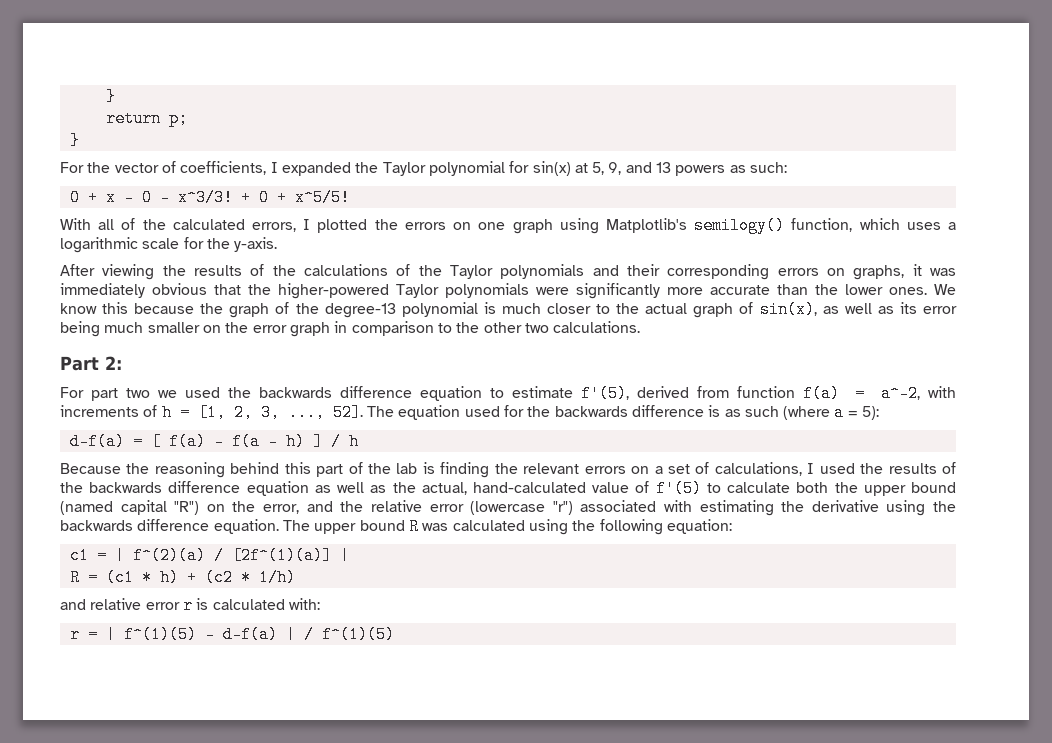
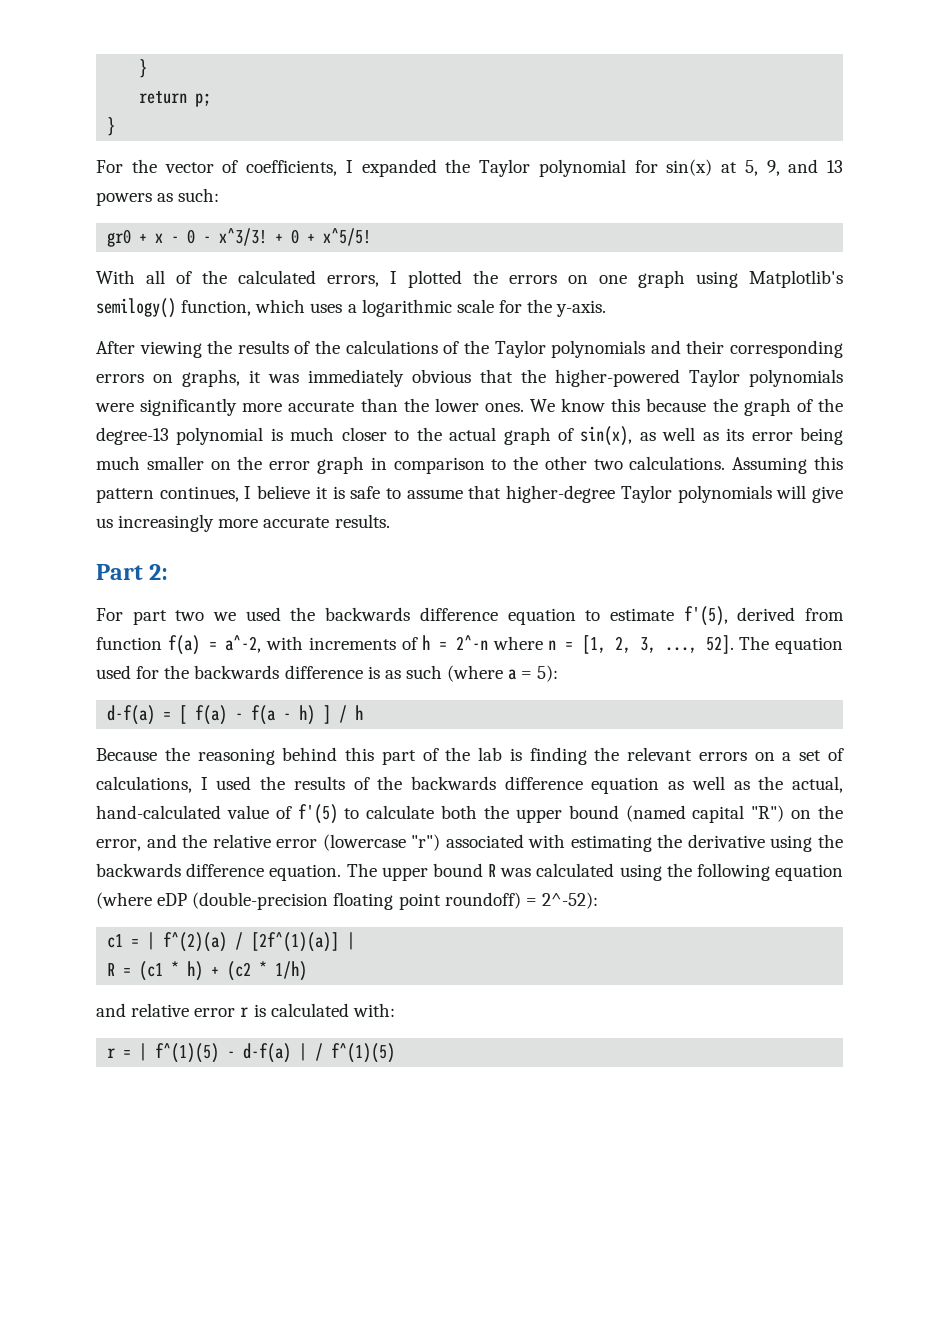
- 0 + x - 0 - x^3/3!
+ gr0 + x - 0 - x^3/3!
+ Assuming this pattern continues, I believe it is safe to assume that higher-degree Taylor polynomials will give us increasingly more accurate results.
- For part two we used the backwards difference equation to estimate f'(5), derived from function f(a) = a^-2, with increments of h = [1, 2, 3, ..., 52].
+ For part two we used the backwards difference equation to estimate f'(5), derived from function f(a) = a^-2, with increments of h = 2^-n where n = [1, 2, 3, ..., 52].
- The upper bound R was calculated using the following equation:
+ The upper bound R was calculated using the following equation (where eDP (double-precision floating point roundoff) = 2^-52):

